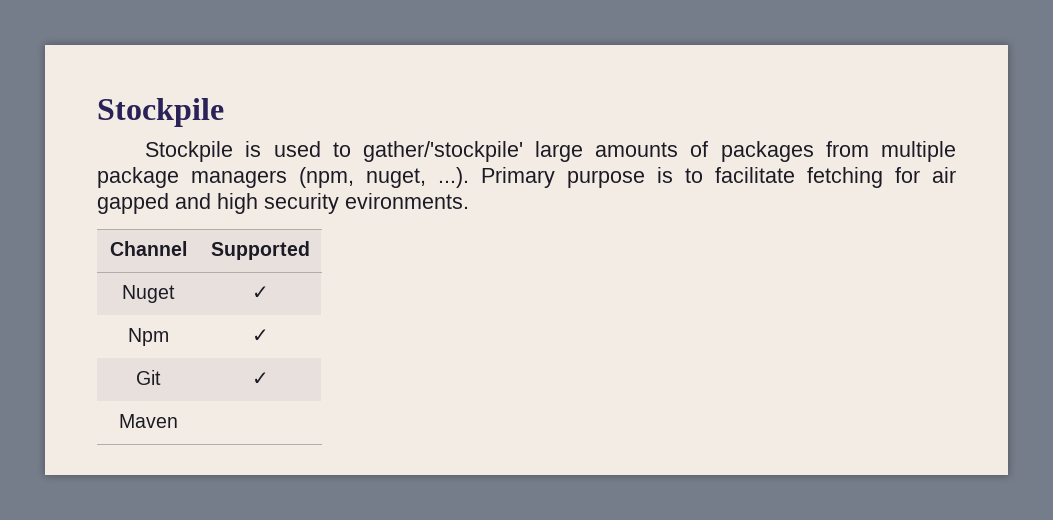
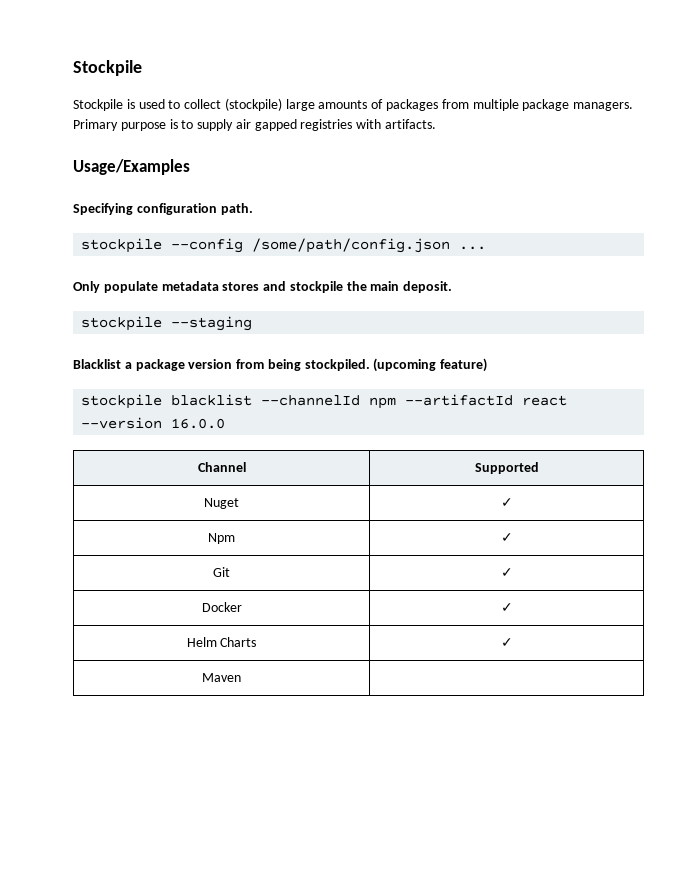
- Stockpile is used to gather/'stockpile' large amounts of packages from multiple package managers (npm, nuget, ...). Primary purpose is to facilitate fetching for air gapped and high security evironments.
+ Stockpile is used to collect (stockpile) large amounts of packages from multiple package managers. Primary purpose is to supply air gapped registries with artifacts.
+ Usage/Examples
+ Specifying configuration path.
+ stockpile --config /some/path/config.json ...
+ Only populate metadata stores and stockpile the main deposit.
+ stockpile --staging
+ Blacklist a package version from being stockpiled. (upcoming feature)
+ stockpile blacklist --channelId npm --artifactId react --version 16.0.0
+ Docker | ✓
+ Helm Charts | ✓

